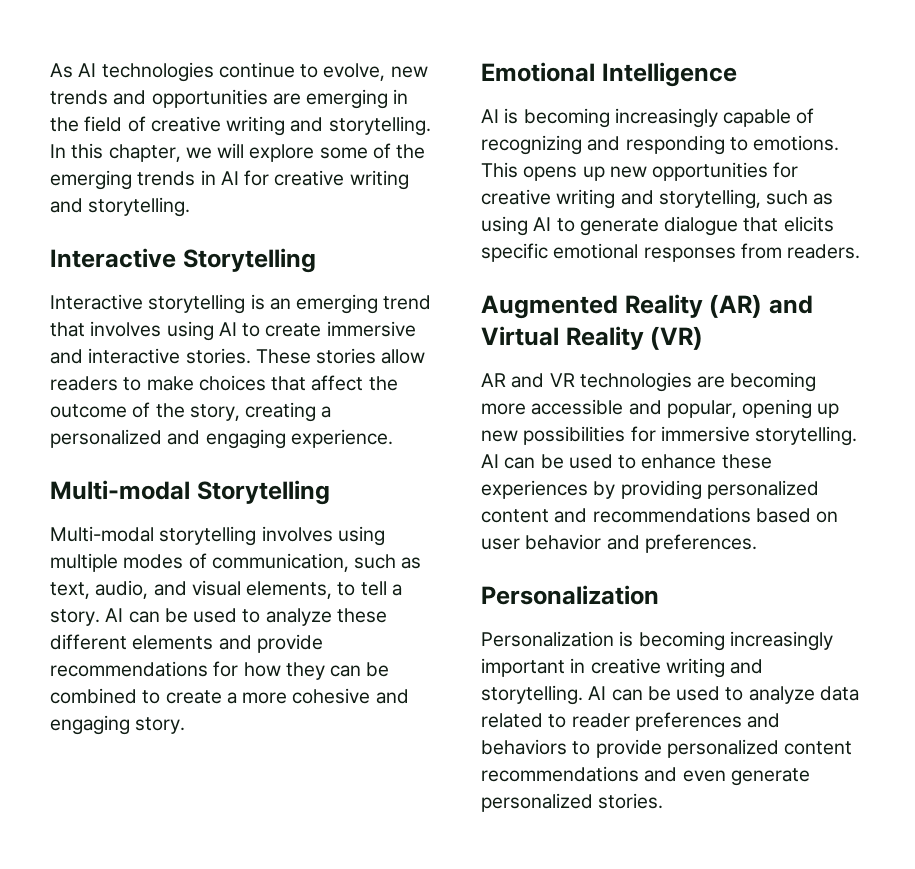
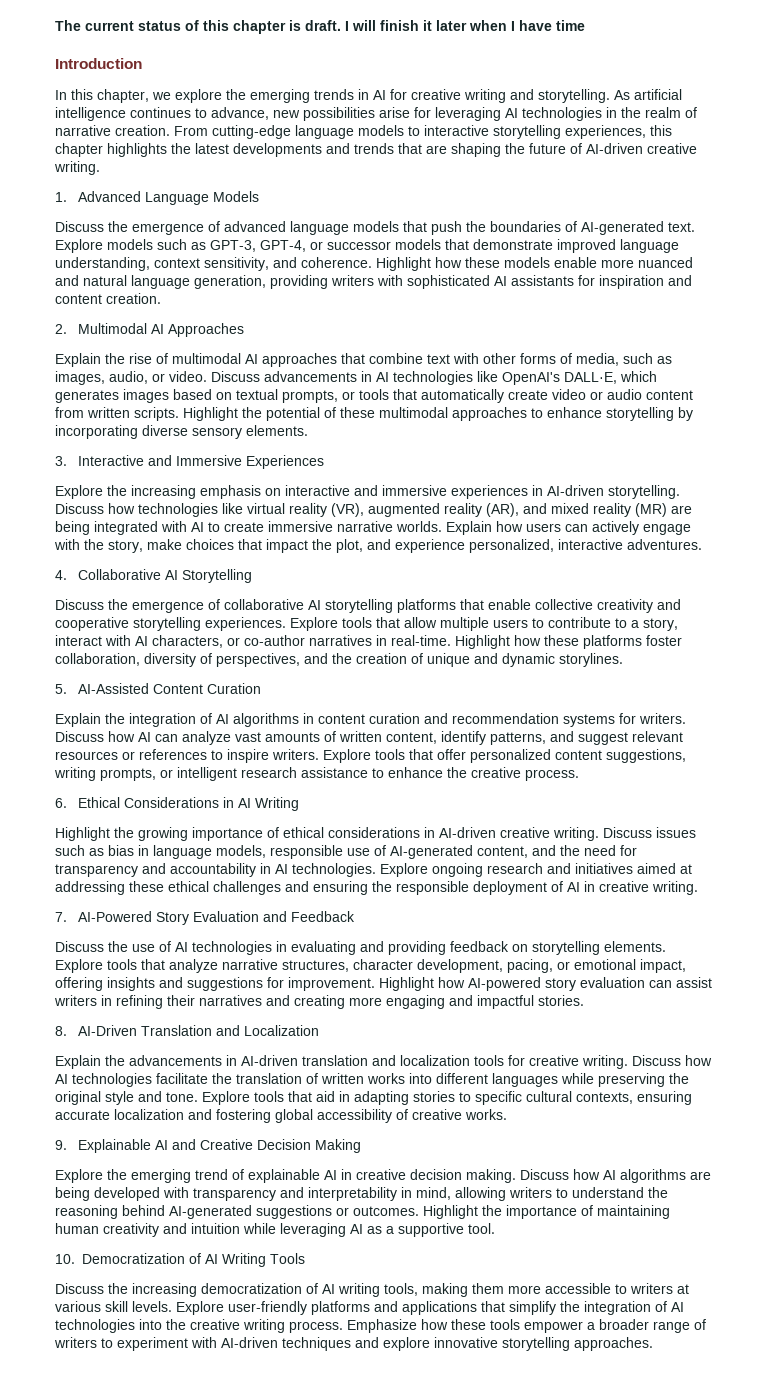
- As AI technologies continue to evolve, new trends and opportunities are emerging in the field of creative writing and storytelling. In this chapter, we will explore some of the emerging trends in AI for creative writing and storytelling.
- Interactive Storytelling
- Interactive storytelling is an emerging trend that involves using AI to create immersive and interactive stories. These stories allow readers to make choices that affect the outcome of the story, creating a personalized and engaging experience.
- Multi-modal Storytelling
- Multi-modal storytelling involves using multiple modes of communication, such as text, audio, and visual elements, to tell a story. AI can be used to analyze these different elements and provide recommendations for how they can be combined to create a more cohesive and engaging story.
- Emotional Intelligence
- AI is becoming increasingly capable of recognizing and responding to emotions. This opens up new opportunities for creative writing and storytelling, such as using AI to generate dialogue that elicits specific emotional responses from readers.
- Augmented Reality (AR) and Virtual Reality (VR)
- AR and VR technologies are becoming more accessible and popular, opening up new possibilities for immersive storytelling. AI can be used to enhance these experiences by providing personalized content and recommendations based on user behavior and preferences.
- Personalization
- Personalization is becoming increasingly important in creative writing and storytelling. AI can be used to analyze data related to reader preferences and behaviors to provide personalized content recommendations and even generate personalized stories.
+ The current status of this chapter is draft. I will finish it later when I have time
+ Introduction
+ In this chapter, we explore the emerging trends in AI for creative writing and storytelling. As artificial intelligence continues to advance, new possibilities arise for leveraging AI technologies in the realm of narrative creation. From cutting-edge language models to interactive storytelling experiences, this chapter highlights the latest developments and trends that are shaping the future of AI-driven creative writing.
+ 1. Advanced Language Models
+ Discuss the emergence of advanced language models that push the boundaries of AI-generated text. Explore models such as GPT-3, GPT-4, or successor models that demonstrate improved language understanding, context sensitivity, and coherence. Highlight how these models enable more nuanced and natural language generation, providing writers with sophisticated AI assistants for inspiration and content creation.
+ 2. Multimodal AI Approaches
+ Explain the rise of multimodal AI approaches that combine text with other forms of media, such as images, audio, or video. Discuss advancements in AI technologies like OpenAI's DALL·E, which generates images based on textual prompts, or tools that automatically create video or audio content from written scripts. Highlight the potential of these multimodal approaches to enhance storytelling by incorporating diverse sensory elements.
+ 3. Interactive and Immersive Experiences
+ Explore the increasing emphasis on interactive and immersive experiences in AI-driven storytelling. Discuss how technologies like virtual reality (VR), augmented reality (AR), and mixed reality (MR) are being integrated with AI to create immersive narrative worlds. Explain how users can actively engage with the story, make choices that impact the plot, and experience personalized, interactive adventures.
+ 4. Collaborative AI Storytelling
+ Discuss the emergence of collaborative AI storytelling platforms that enable collective creativity and cooperative storytelling experiences. Explore tools that allow multiple users to contribute to a story, interact with AI characters, or co-author narratives in real-time. Highlight how these platforms foster collaboration, diversity of perspectives, and the creation of unique and dynamic storylines.
+ 5. AI-Assisted Content Curation
+ Explain the integration of AI algorithms in content curation and recommendation systems for writers. Discuss how AI can analyze vast amounts of written content, identify patterns, and suggest relevant resources or references to inspire writers. Explore tools that offer personalized content suggestions, writing prompts, or intelligent research assistance to enhance the creative process.
+ 6. Ethical Considerations in AI Writing
+ Highlight the growing importance of ethical considerations in AI-driven creative writing. Discuss issues such as bias in language models, responsible use of AI-generated content, and the need for transparency and accountability in AI technologies. Explore ongoing research and initiatives aimed at addressing these ethical challenges and ensuring the responsible deployment of AI in creative writing.
+ 7. AI-Powered Story Evaluation and Feedback
+ Discuss the use of AI technologies in evaluating and providing feedback on storytelling elements. Explore tools that analyze narrative structures, character development, pacing, or emotional impact, offering insights and suggestions for improvement. Highlight how AI-powered story evaluation can assist writers in refining their narratives and creating more engaging and impactful stories.
+ 8. AI-Driven Translation and Localization
+ Explain the advancements in AI-driven translation and localization tools for creative writing. Discuss how AI technologies facilitate the translation of written works into different languages while preserving the original style and tone. Explore tools that aid in adapting stories to specific cultural contexts, ensuring accurate localization and fostering global accessibility of creative works.
+ 9. Explainable AI and Creative Decision Making
+ Explore the emerging trend of explainable AI in creative decision making. Discuss how AI algorithms are being developed with transparency and interpretability in mind, allowing writers to understand the reasoning behind AI-generated suggestions or outcomes. Highlight the importance of maintaining human creativity and intuition while leveraging AI as a supportive tool.
+ 10. Democratization of AI Writing Tools
+ Discuss the increasing democratization of AI writing tools, making them more accessible to writers at various skill levels. Explore user-friendly platforms and applications that simplify the integration of AI technologies into the creative writing process. Emphasize how these tools empower a broader range of writers to experiment with AI-driven techniques and explore innovative storytelling approaches.

